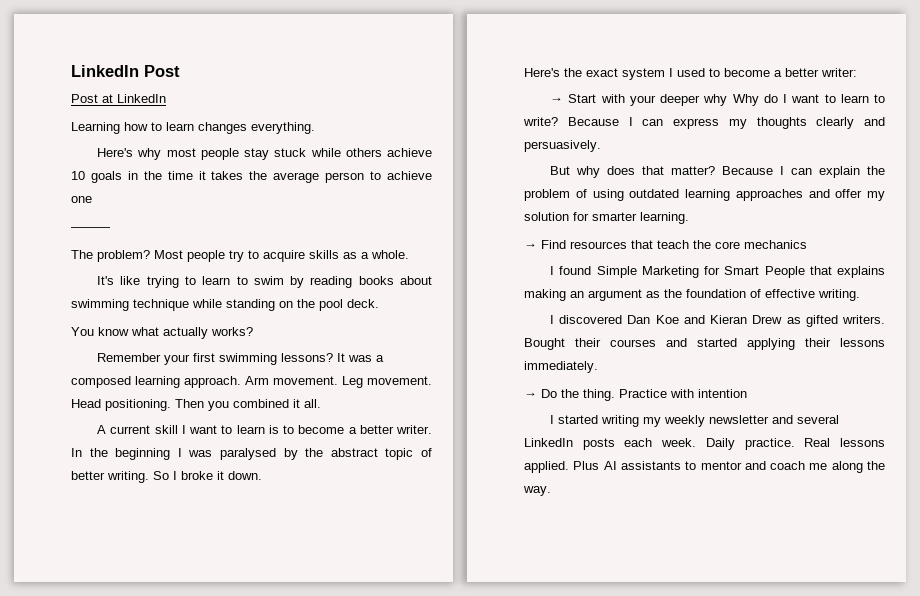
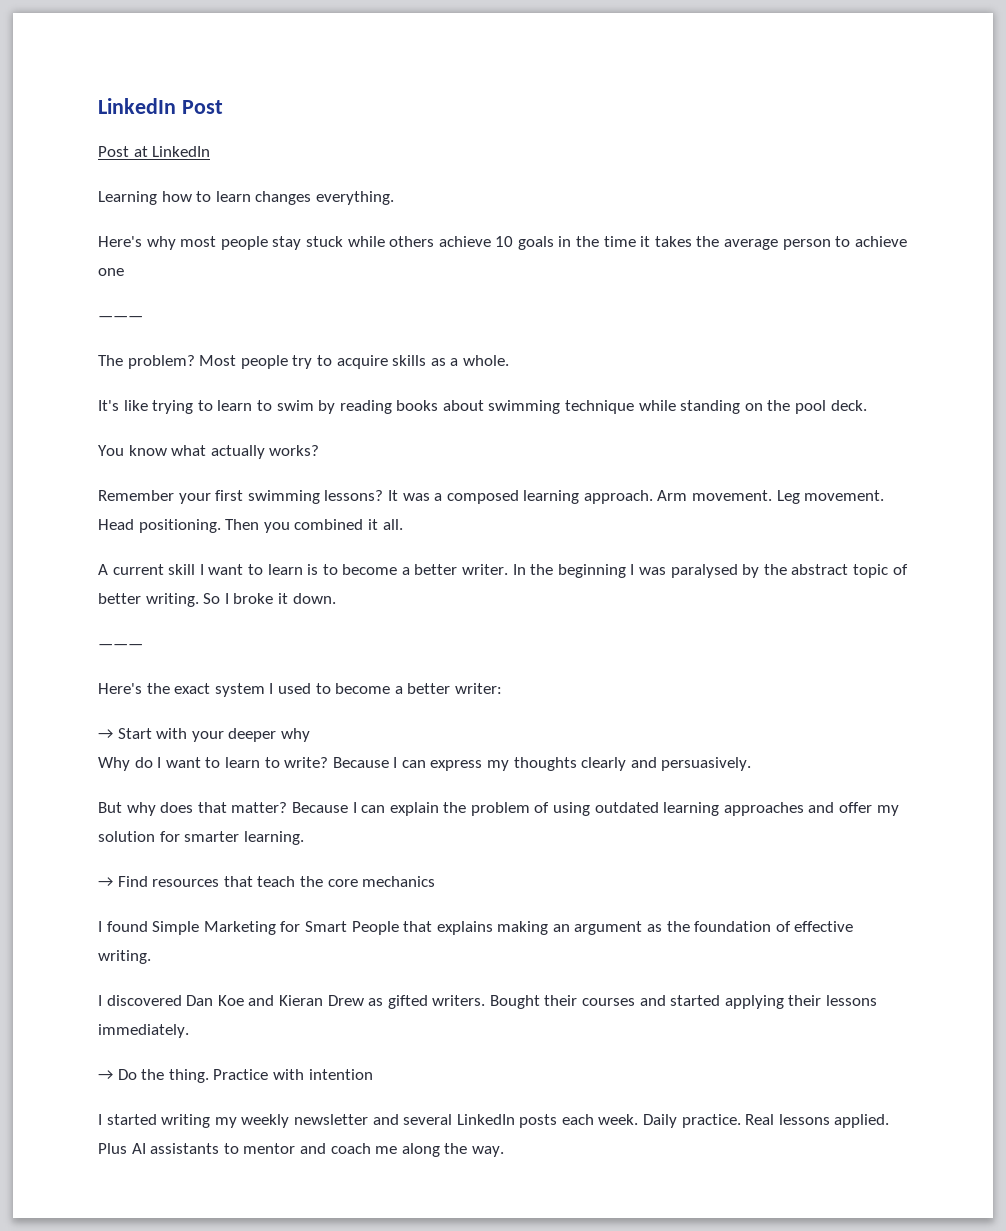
  So I broke it down.
+ ———
- → Start with your deeper why Why do I want to learn to write?
+ → Start with your deeper why
+ Why do I want to learn to write?

